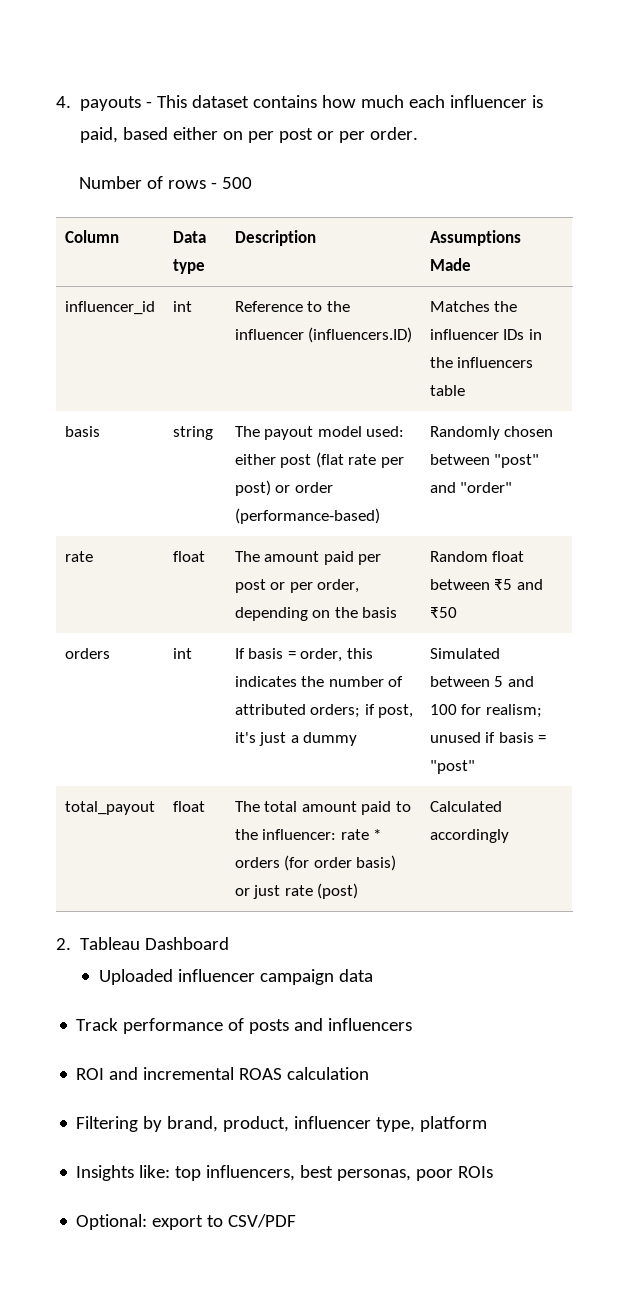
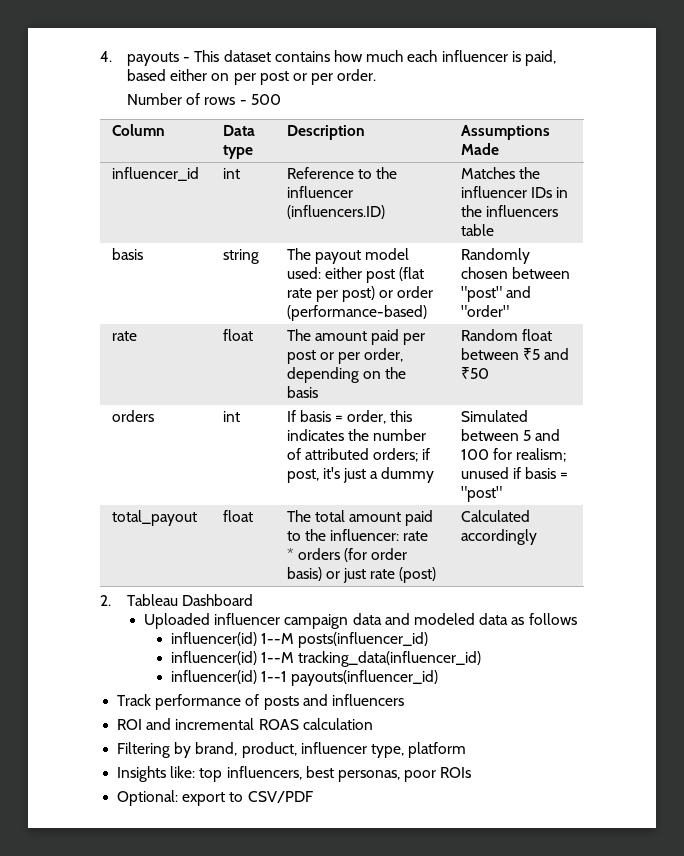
- Uploaded influencer campaign data
+ Uploaded influencer campaign data and modeled data as follows
+ influencer(id) 1--M posts(influencer_id)
+ influencer(id) 1--M tracking_data(influencer_id)
+ influencer(id) 1--1 payouts(influencer_id)

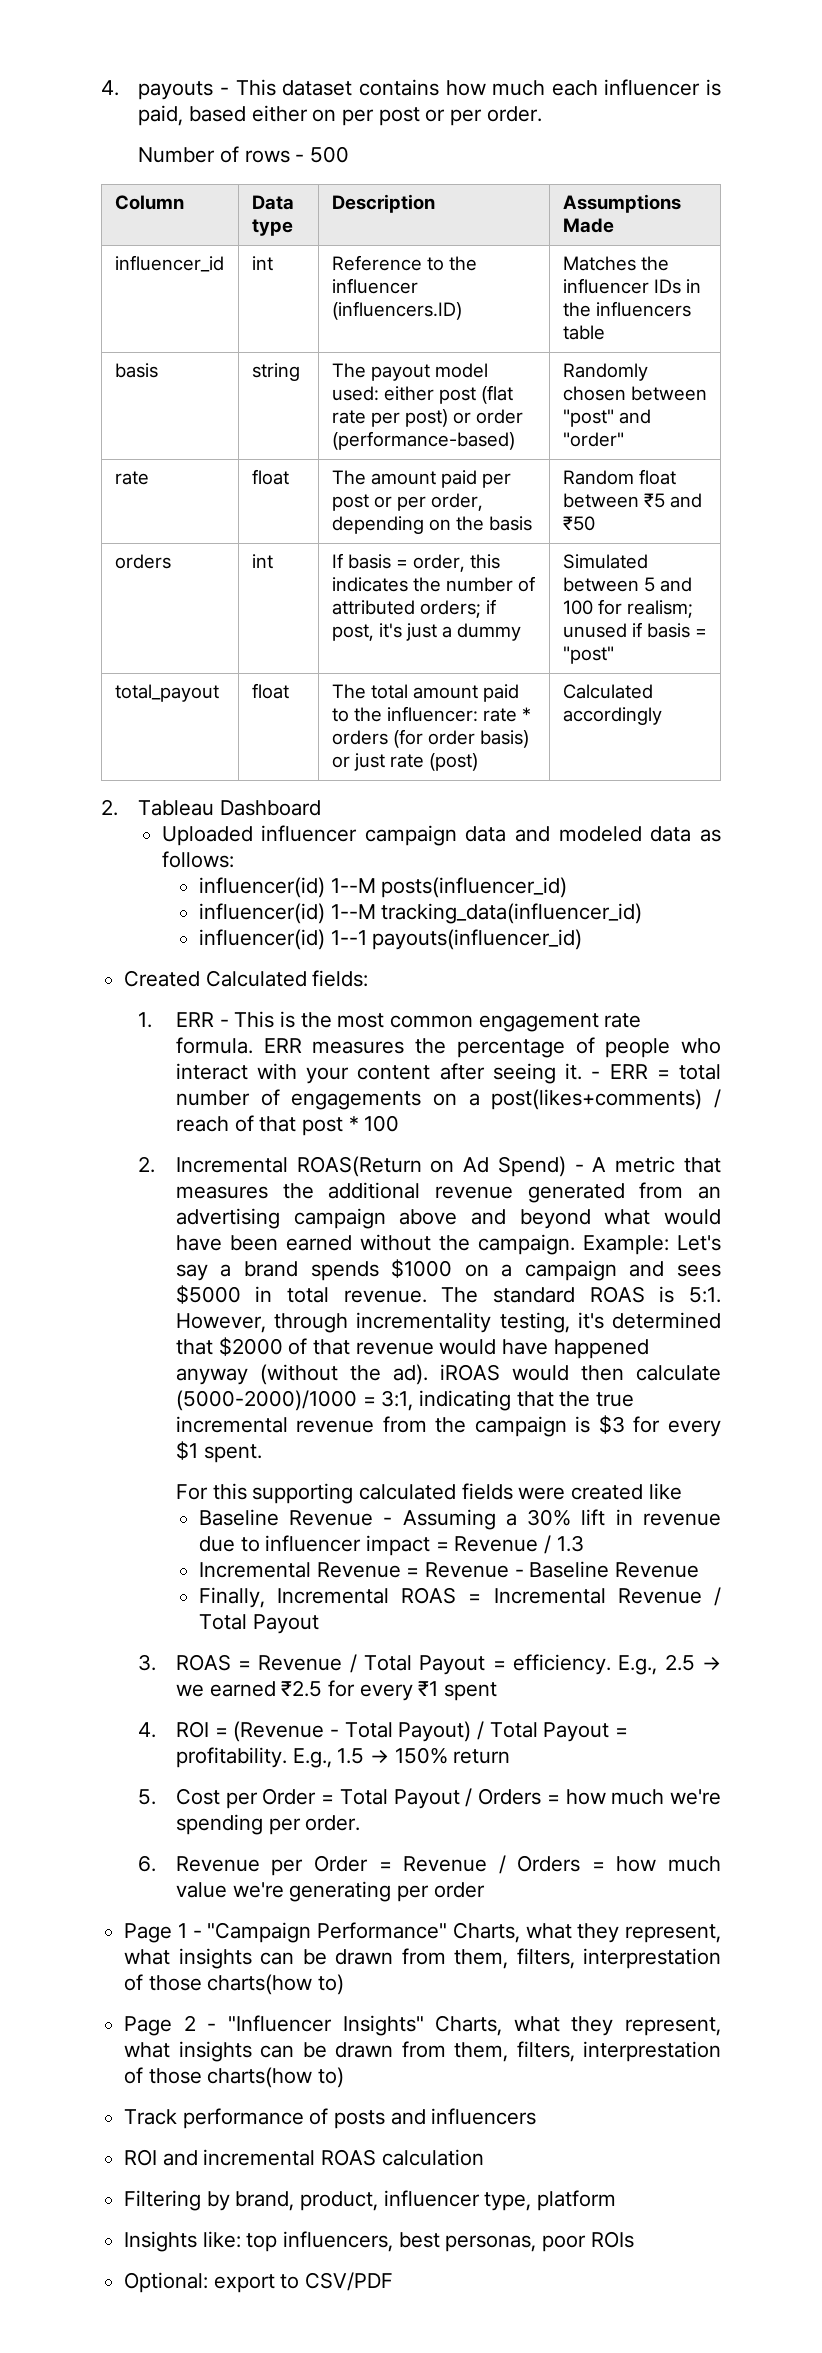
- Uploaded influencer campaign data and modeled data as follows
+ Uploaded influencer campaign data and modeled data as follows:
+ Created Calculated fields:
+ 1. ERR - This is the most common engagement rate formula. ERR measures the percentage of people who interact with your content after seeing it. - ERR = total number of engagements on a post(likes+comments) / reach of that post * 100
+ 2. Incremental ROAS(Return on Ad Spend) - A metric that measures the additional revenue generated from an advertising campaign above and beyond what would have been earned without the campaign. Example: Let's say a brand spends $1000 on a campaign and sees $5000 in total revenue. The standard ROAS is 5:1. However, through incrementality testing, it's determined that $2000 of that revenue would have happened anyway (without the ad). iROAS would then calculate (5000-2000)/1000 = 3:1, indicating that the true incremental revenue from the campaign is $3 for every $1 spent.
+ For this supporting calculated fields were created like
+ Baseline Revenue - Assuming a 30% lift in revenue due to influencer impact = Revenue / 1.3
+ Incremental Revenue = Revenue - Baseline Revenue
+ Finally, Incremental ROAS = Incremental Revenue / Total Payout
+ 3. ROAS = Revenue / Total Payout = efficiency. E.g., 2.5 → we earned ₹2.5 for every ₹1 spent
+ 4. ROI = (Revenue - Total Payout) / Total Payout = profitability. E.g., 1.5 → 150% return
+ 5. Cost per Order = Total Payout / Orders = how much we're spending per order.
+ 6. Revenue per Order = Revenue / Orders = how much value we're generating per order
+ Page 1 - "Campaign Performance" Charts, what they represent, what insights can be drawn from them, filters, interprestation of those charts(how to)
+ Page 2 - "Influencer Insights" Charts, what they represent, what insights can be drawn from them, filters, interprestation of those charts(how to)

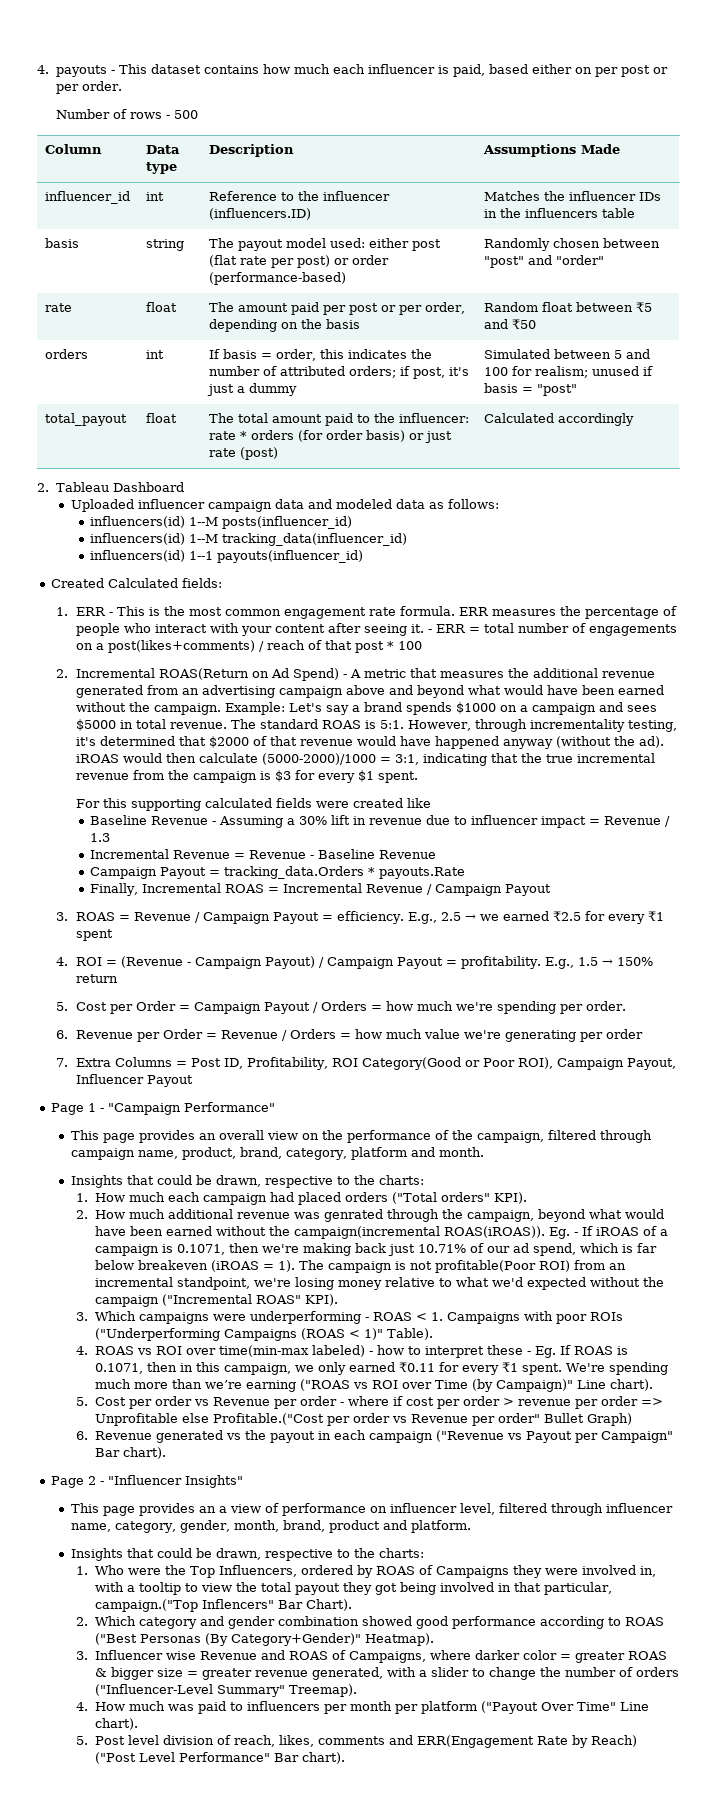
- influencer(id) 1--M posts(influencer_id)
+ influencers(id) 1--M posts(influencer_id)
- influencer(id) 1--M tracking_data(influencer_id)
+ influencers(id) 1--M tracking_data(influencer_id)
- influencer(id) 1--1 payouts(influencer_id)
+ influencers(id) 1--1 payouts(influencer_id)
+ Campaign Payout = tracking_data.Orders * payouts.Rate
- Finally, Incremental ROAS = Incremental Revenue / Total Payout
+ Finally, Incremental ROAS = Incremental Revenue / Campaign Payout
- 3. ROAS = Revenue / Total Payout = efficiency.
+ 3. ROAS = Revenue / Campaign Payout = efficiency.
- 4. ROI = (Revenue - Total Payout) / Total Payout = profitability.
+ 4. ROI = (Revenue - Campaign Payout) / Campaign Payout = profitability.
- 5. Cost per Order = Total Payout / Orders = how much we're spending per order.
+ 5. Cost per Order = Campaign Payout / Orders = how much we're spending per order.
+ 7. Extra Columns = Post ID, Profitability, ROI Category(Good or Poor ROI), Campaign Payout, Influencer Payout
- Page 1 - "Campaign Performance" Charts, what they represent, what insights can be drawn from them, filters, interprestation of those charts(how to)
+ Page 1 - "Campaign Performance"
+ This page provides an overall view on the performance of the campaign, filtered through campaign name, product, brand, category, platform and month.
+ Insights that could be drawn, respective to the charts:
+ 1. How much each campaign had placed orders ("Total orders" KPI).
+ 2. How much additional revenue was genrated through the campaign, beyond what would have been earned without the campaign(incremental ROAS(iROAS)). Eg. - If iROAS of a campaign is 0.1071, then we're making back just 10.71% of our ad spend, which is far below breakeven (iROAS = 1). The campaign is not profitable(Poor ROI) from an incremental standpoint, we're losing money relative to what we'd expected without the campaign ("Incremental ROAS" KPI).
+ 3. Which campaigns were underperforming - ROAS < 1. Campaigns with poor ROIs ("Underperforming Campaigns (ROAS < 1)" Table).
+ 4. ROAS vs ROI over time(min-max labeled) - how to interpret these - Eg. If ROAS is 0.1071, then in this campaign, we only earned ₹0.11 for every ₹1 spent. We're spending much more than we’re earning ("ROAS vs ROI over Time (by Campaign)" Line chart).
+ 5. Cost per order vs Revenue per order - where if cost per order > revenue per order => Unprofitable else Profitable.("Cost per order vs Revenue per order" Bullet Graph)
+ 6. Revenue generated vs the payout in each campaign ("Revenue vs Payout per Campaign" Bar chart).
- Page 2 - "Influencer Insights" Charts, what they represent, what insights can be drawn from them, filters, interprestation of those charts(how to)
- Track performance of posts and influencers
- ROI and incremental ROAS calculation
- Filtering by brand, product, influencer type, platform
- Insights like: top influencers, best personas, poor ROIs
- Optional: export to CSV/PDF
+ Page 2 - "Influencer Insights"
+ This page provides an a view of performance on influencer level, filtered through influencer name, category, gender, month, brand, product and platform.
+ Insights that could be drawn, respective to the charts:
+ 1. Who were the Top Influencers, ordered by ROAS of Campaigns they were involved in, with a tooltip to view the total payout they got being involved in that particular, campaign.("Top Inflencers" Bar Chart).
+ 2. Which category and gender combination showed good performance according to ROAS ("Best Personas (By Category+Gender)" Heatmap).
+ 3. Influencer wise Revenue and ROAS of Campaigns, where darker color = greater ROAS & bigger size = greater revenue generated, with a slider to change the number of orders ("Influencer-Level Summary" Treemap).
+ 4. How much was paid to influencers per month per platform ("Payout Over Time" Line chart).
+ 5. Post level division of reach, likes, comments and ERR(Engagement Rate by Reach) ("Post Level Performance" Bar chart).

